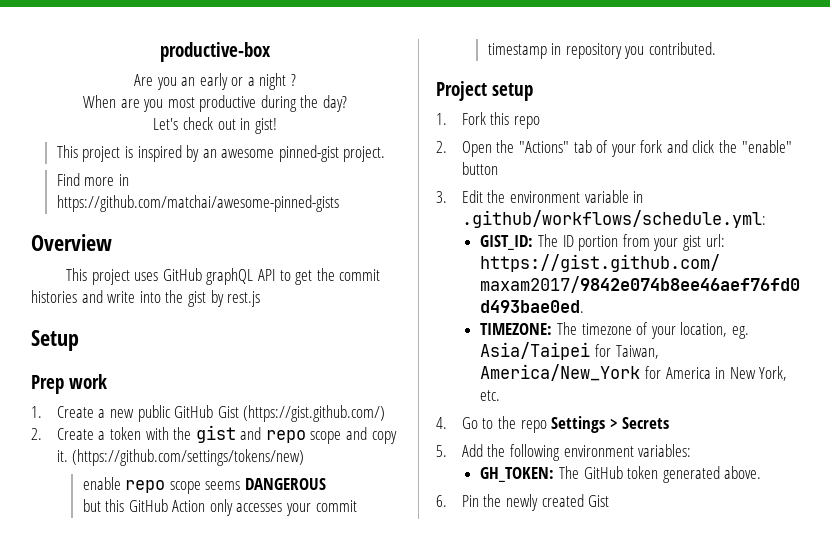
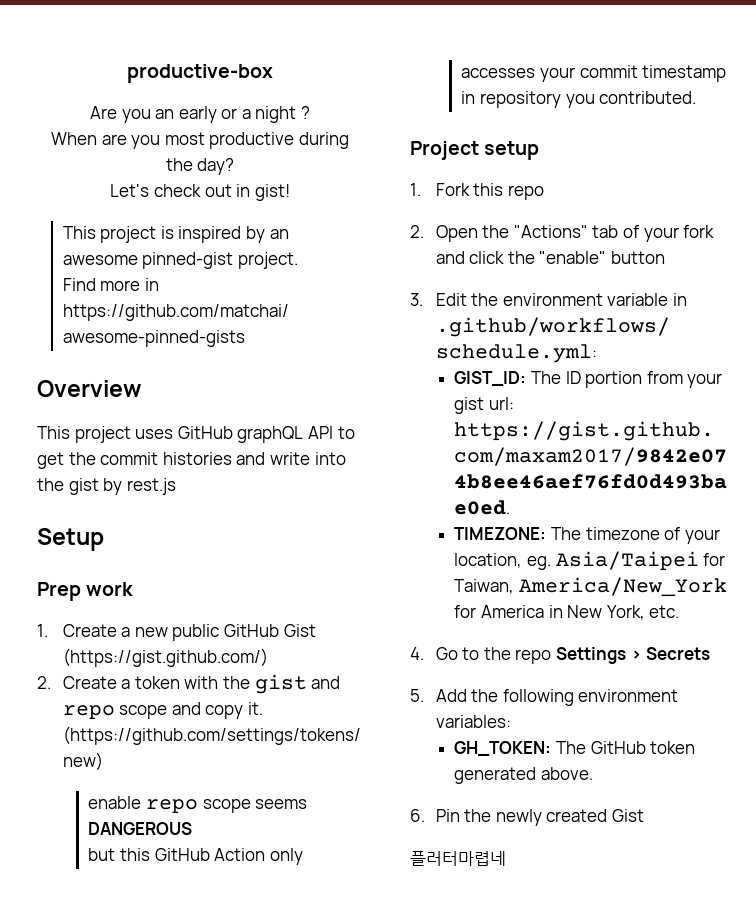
+ 플러터마렵네

